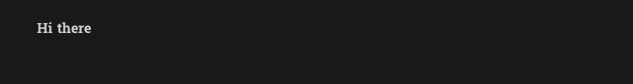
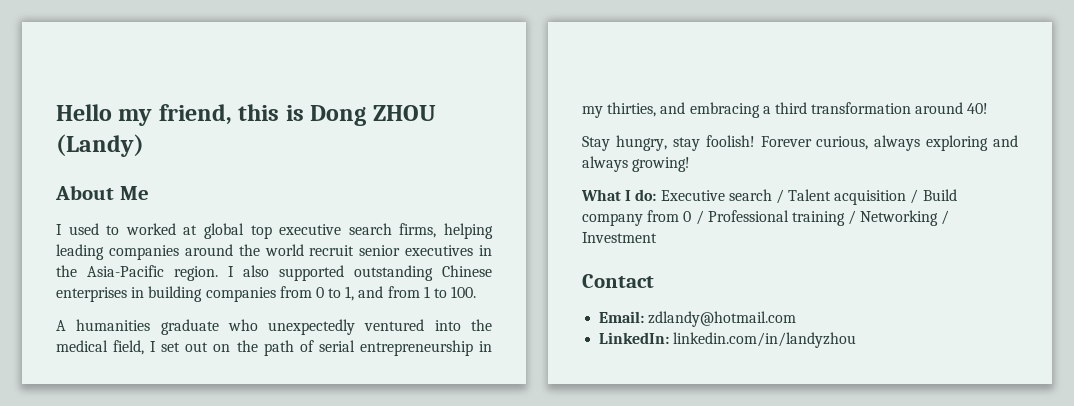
- Hi there
+ Hello my friend, this is Dong ZHOU (Landy)
+ About Me
+ I used to worked at global top executive search firms, helping leading companies around the world recruit senior executives in the Asia-Pacific region. I also supported outstanding Chinese enterprises in building companies from 0 to 1, and from 1 to 100.
+ A humanities graduate who unexpectedly ventured into the medical field, I set out on the path of serial entrepreneurship in my thirties, and embracing a third transformation around 40!
+ Stay hungry, stay foolish! Forever curious, always exploring and always growing!
+ What I do: Executive search / Talent acquisition / Build company from 0 / Professional training / Networking / Investment
+ Contact
+ Email: zdlandy@hotmail.com
+ LinkedIn: linkedin.com/in/landyzhou

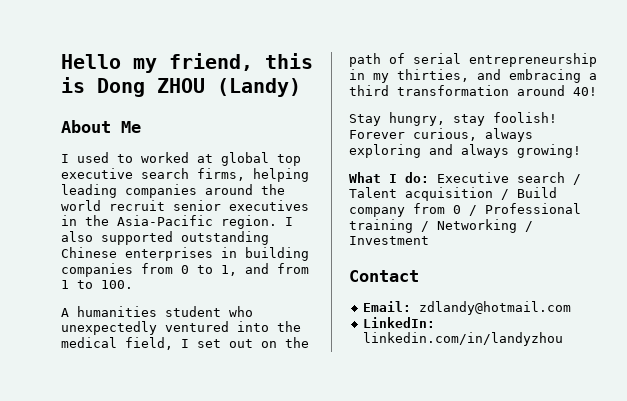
- A humanities graduate who unexpectedly ventured into the medical field, I set out on the path of serial entrepreneurship in my thirties, and embracing a third transformation around 40!
+ A humanities student who unexpectedly ventured into the medical field, I set out on the path of serial entrepreneurship in my thirties, and embracing a third transformation around 40!

